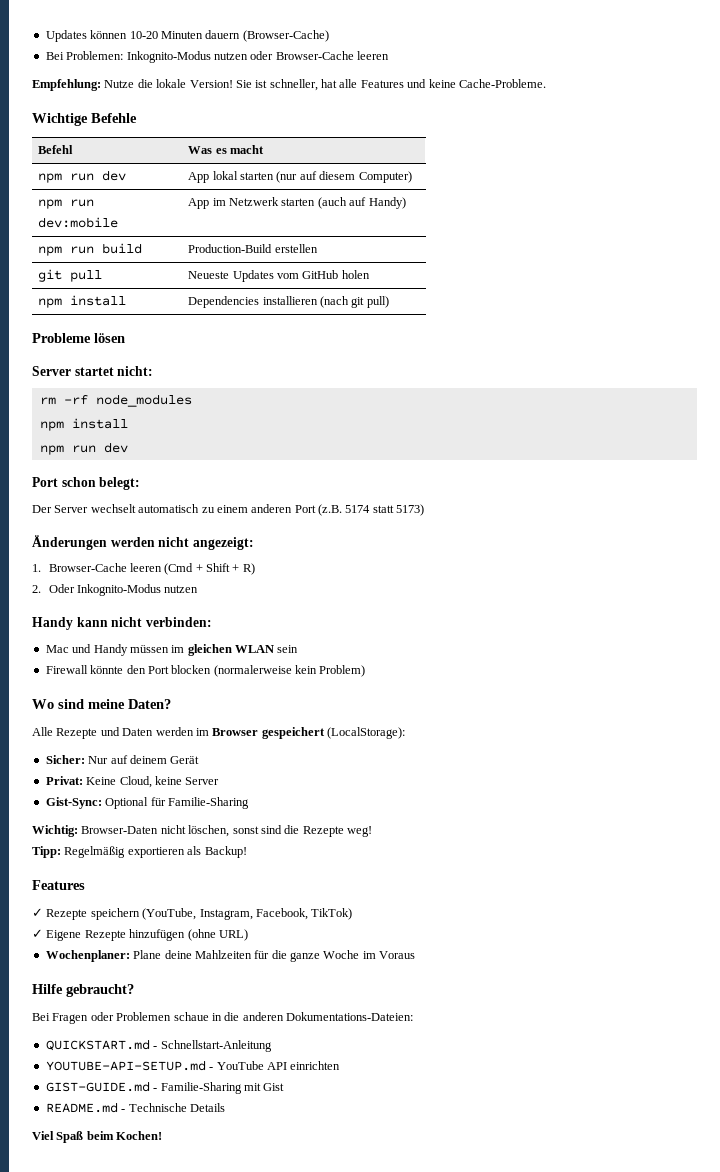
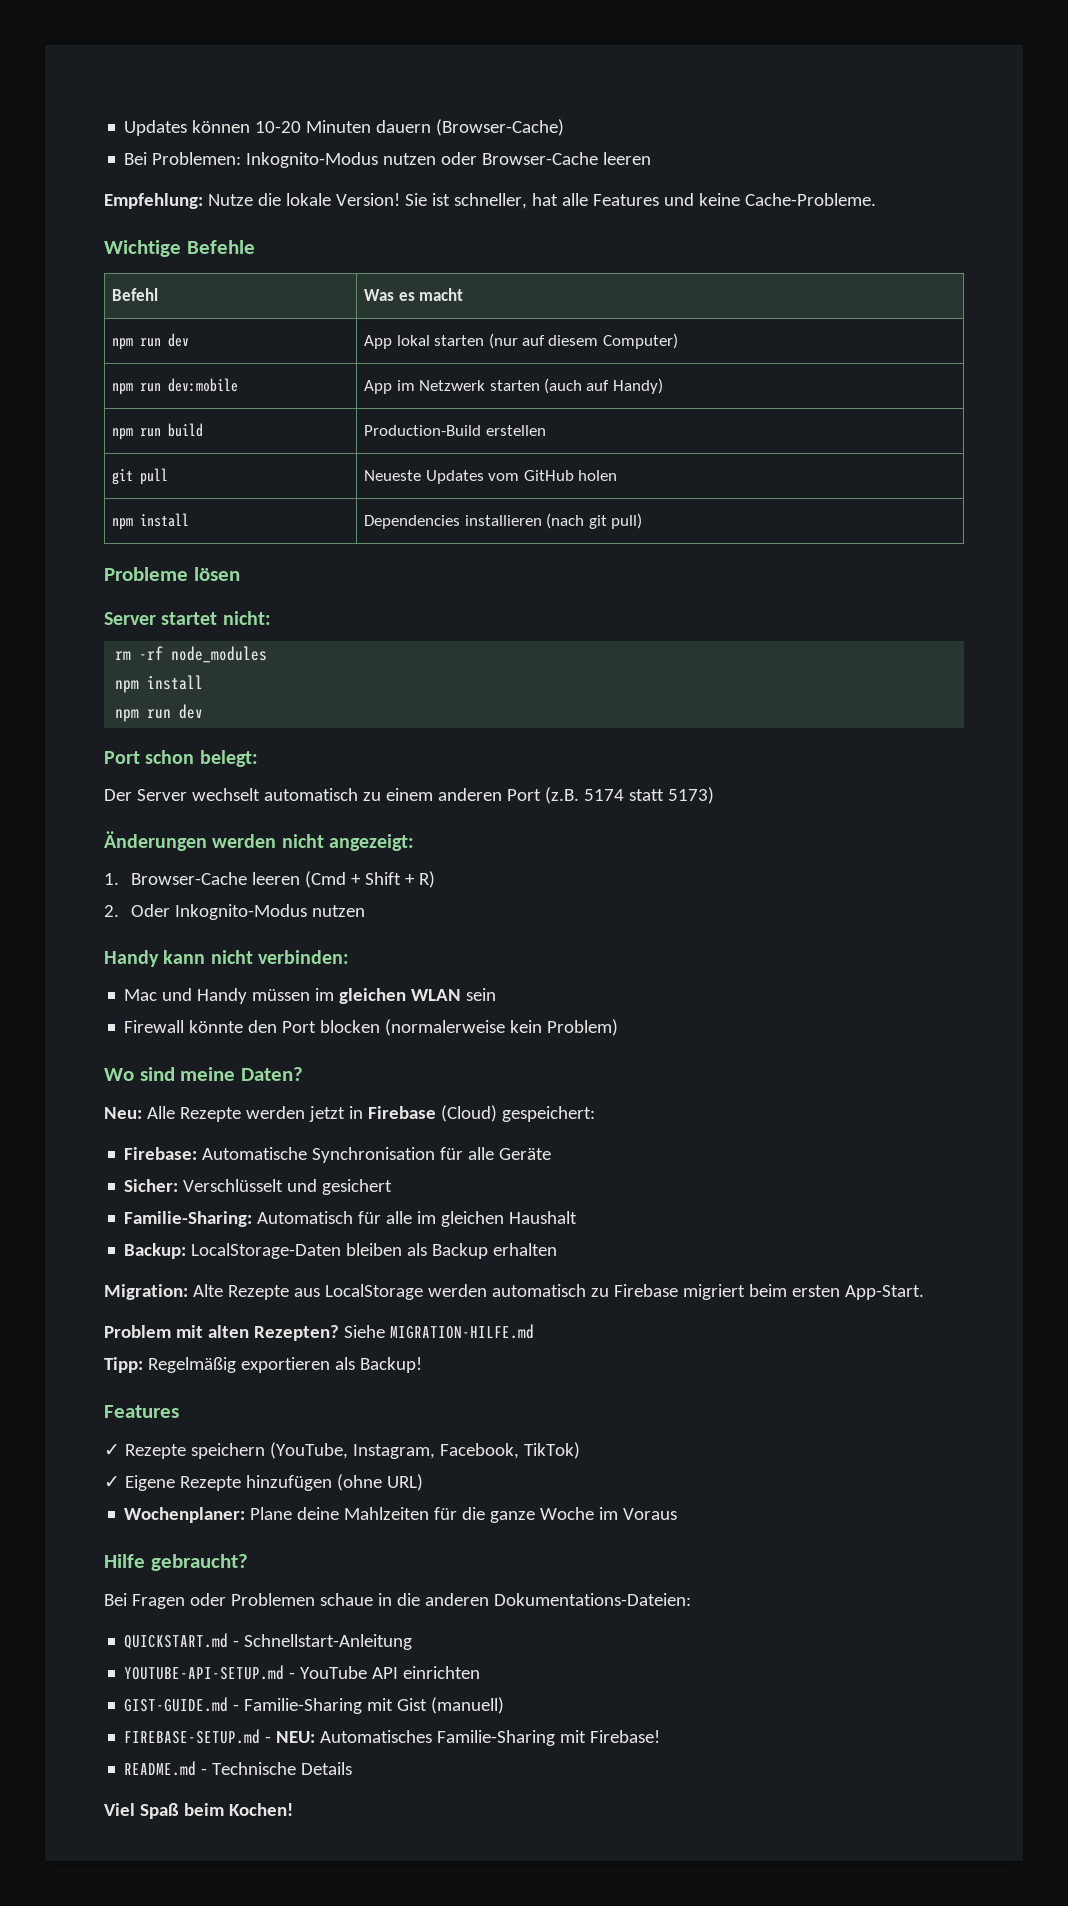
- Alle Rezepte und Daten werden im Browser gespeichert (LocalStorage):
- Sicher: Nur auf deinem Gerät
- Privat: Keine Cloud, keine Server
- Gist-Sync: Optional für Familie-Sharing
- Wichtig: Browser-Daten nicht löschen, sonst sind die Rezepte weg!
+ Neu: Alle Rezepte werden jetzt in Firebase (Cloud) gespeichert:
+ Firebase: Automatische Synchronisation für alle Geräte
+ Sicher: Verschlüsselt und gesichert
+ Familie-Sharing: Automatisch für alle im gleichen Haushalt
+ Backup: LocalStorage-Daten bleiben als Backup erhalten
+ Migration: Alte Rezepte aus LocalStorage werden automatisch zu Firebase migriert beim ersten App-Start.
+ Problem mit alten Rezepten? Siehe MIGRATION-HILFE.md
- GIST-GUIDE.md - Familie-Sharing mit Gist
+ GIST-GUIDE.md - Familie-Sharing mit Gist (manuell)
+ FIREBASE-SETUP.md - NEU: Automatisches Familie-Sharing mit Firebase!

